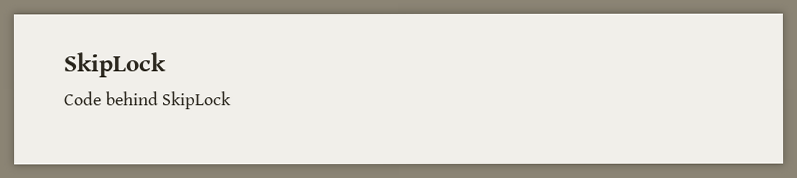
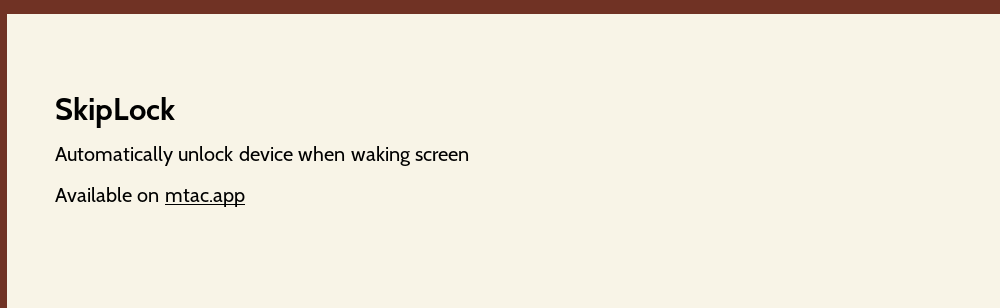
- Code behind SkipLock
+ Automatically unlock device when waking screen
+ Available on mtac.app

